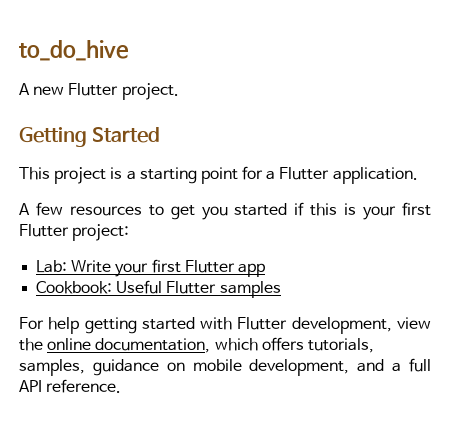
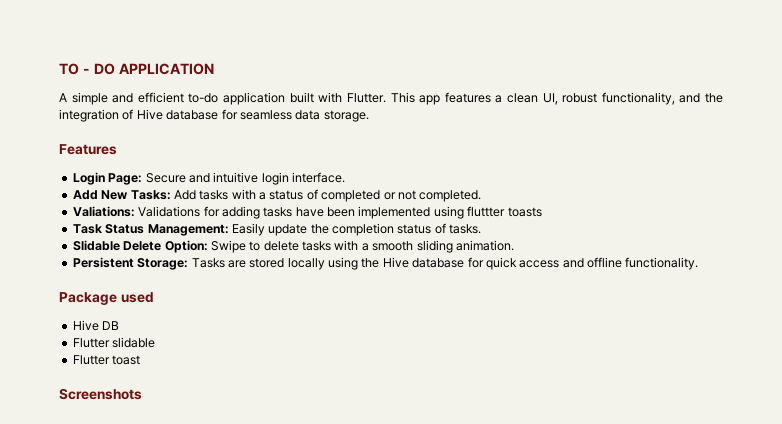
- to_do_hive
- A new Flutter project.
- Getting Started
- This project is a starting point for a Flutter application.
- A few resources to get you started if this is your first Flutter project:
- Lab: Write your first Flutter app
- Cookbook: Useful Flutter samples
- For help getting started with Flutter development, view the online documentation, which offers tutorials, samples, guidance on mobile development, and a full API reference.
+ TO - DO APPLICATION
+ A simple and efficient to-do application built with Flutter. This app features a clean UI, robust functionality, and the integration of Hive database for seamless data storage.
+ Features
+ Login Page: Secure and intuitive login interface.
+ Add New Tasks: Add tasks with a status of completed or not completed.
+ Valiations: Validations for adding tasks have been implemented using fluttter toasts
+ Task Status Management: Easily update the completion status of tasks.
+ Slidable Delete Option: Swipe to delete tasks with a smooth sliding animation.
+ Persistent Storage: Tasks are stored locally using the Hive database for quick access and offline functionality.
+ Package used
+ Hive DB
+ Flutter slidable
+ Flutter toast
+ Screenshots

